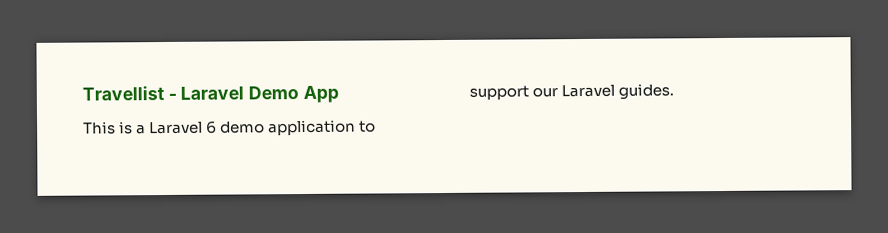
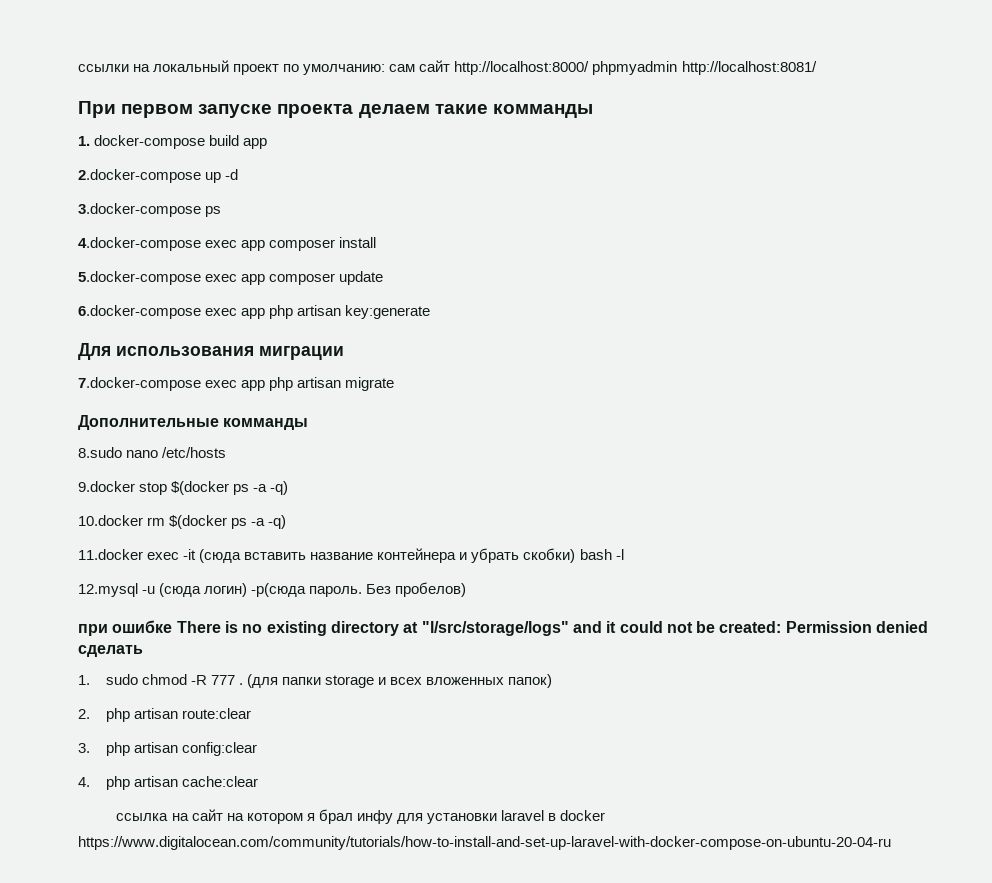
- Travellist - Laravel Demo App
- This is a Laravel 6 demo application to support our Laravel guides.
+ ссылки на локальный проект по умолчанию: сам сайт http://localhost:8000/ phpmyadmin http://localhost:8081/
+ При первом запуске проекта делаем такие комманды
+ 1. docker-compose build app
+ 2.docker-compose up -d
+ 3.docker-compose ps
+ 4.docker-compose exec app composer install
+ 5.docker-compose exec app composer update
+ 6.docker-compose exec app php artisan key:generate
+ Для использования миграции
+ 7.docker-compose exec app php artisan migrate
+ Дополнительные комманды
+ 8.sudo nano /etc/hosts
+ 9.docker stop $(docker ps -a -q)
+ 10.docker rm $(docker ps -a -q)
+ 11.docker exec -it (сюда вставить название контейнера и убрать скобки) bash -l
+ 12.mysql -u (сюда логин) -p(сюда пароль. Без пробелов)
+ при ошибке There is no existing directory at "l/src/storage/logs" and it could not be created: Permission denied сделать
+ 1. sudo chmod -R 777 . (для папки storage и всех вложенных папок)
+ 2. php artisan route:clear
+ 3. php artisan config:clear
+ 4. php artisan cache:clear
+ ссылка на сайт на котором я брал инфу для установки laravel в docker https://www.digitalocean.com/community/tutorials/how-to-install-and-set-up-laravel-with-docker-compose-on-ubuntu-20-04-ru

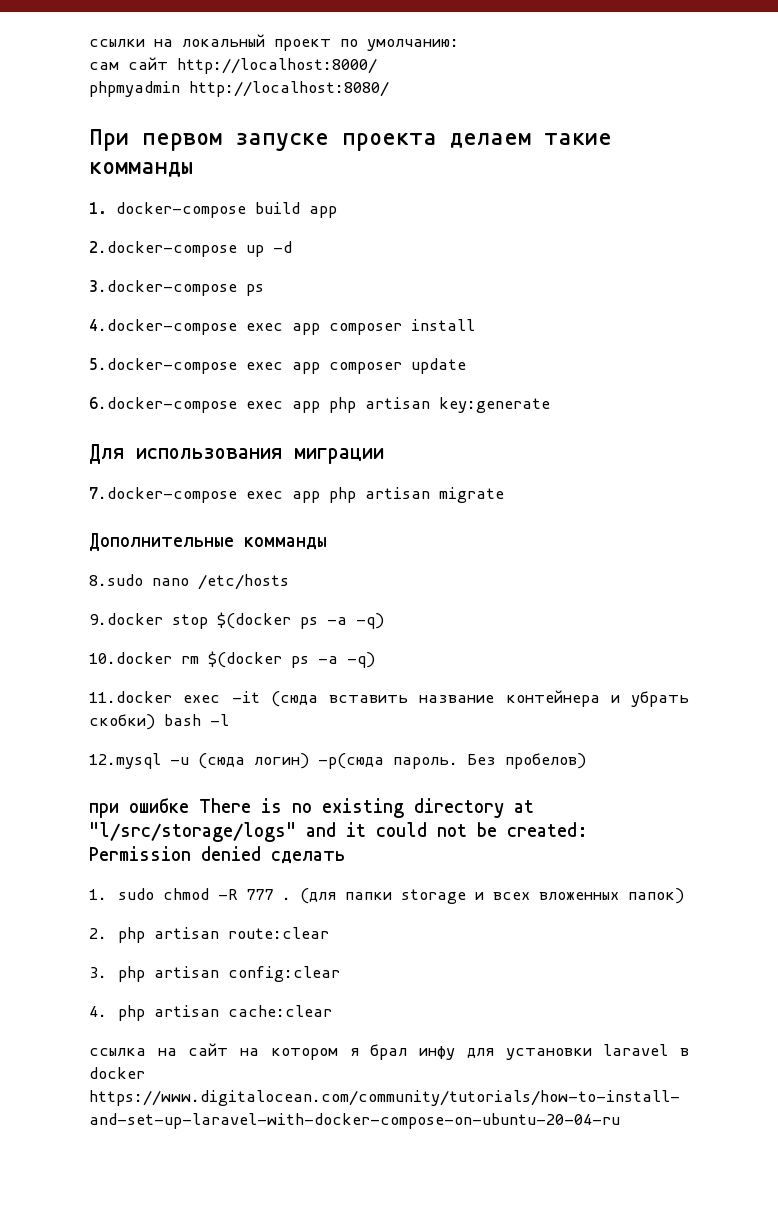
- ссылки на локальный проект по умолчанию: сам сайт http://localhost:8000/ phpmyadmin http://localhost:8081/
+ ссылки на локальный проект по умолчанию:
+ сам сайт http://localhost:8000/
+ phpmyadmin http://localhost:8080/

